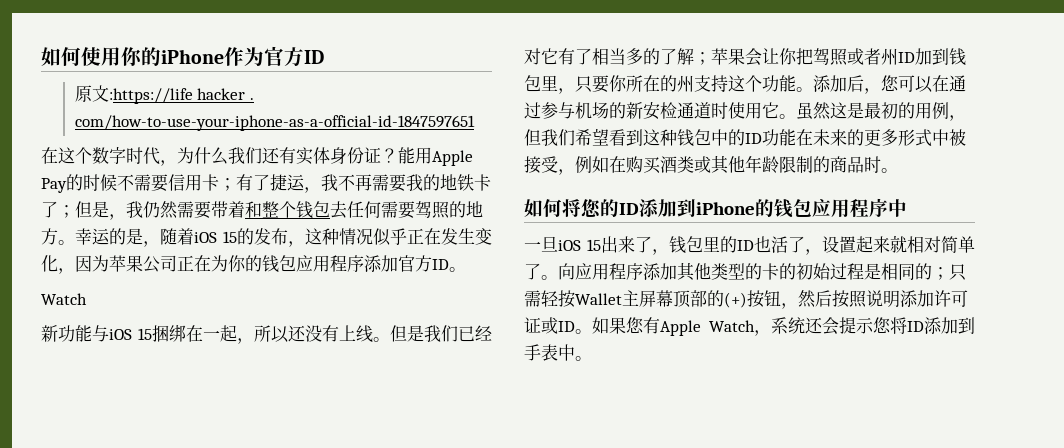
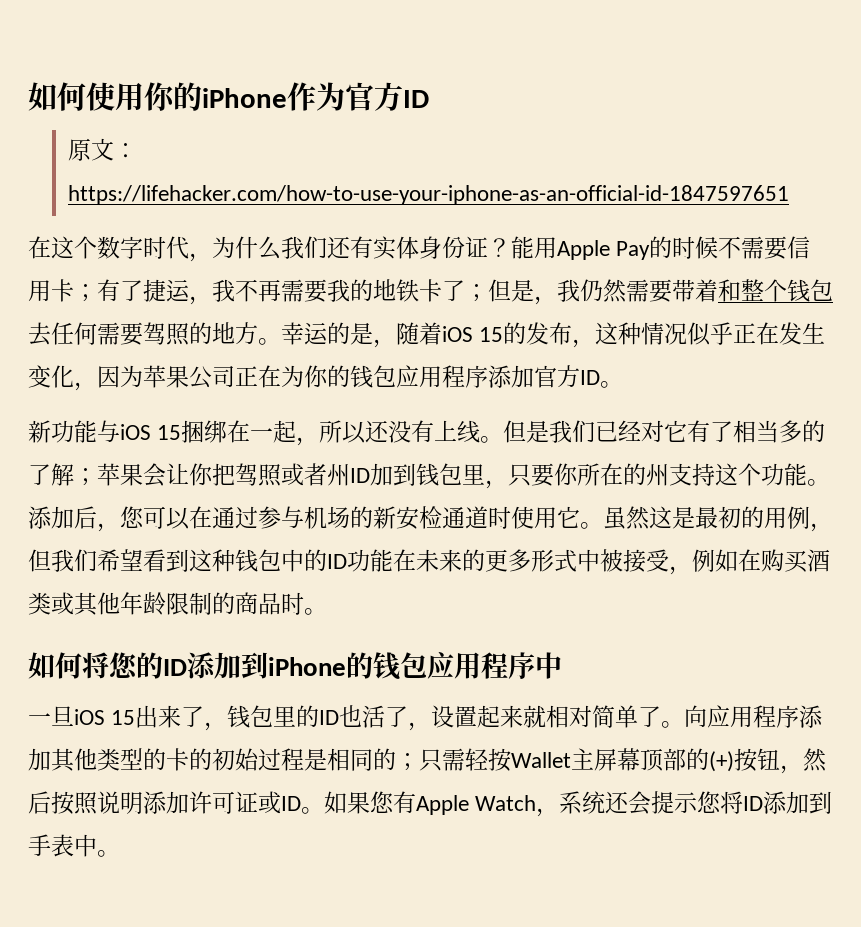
- 原文:https://life hacker . com/how-to-use-your-iphone-as-a-official-id-1847597651
+ 原文：https://lifehacker.com/how-to-use-your-iphone-as-an-official-id-1847597651
  幸运的是，随着iOS 15的发布，这种情况似乎正在发生变化，因为苹果公司正在为你的钱包应用程序添加官方ID。
- Watch

